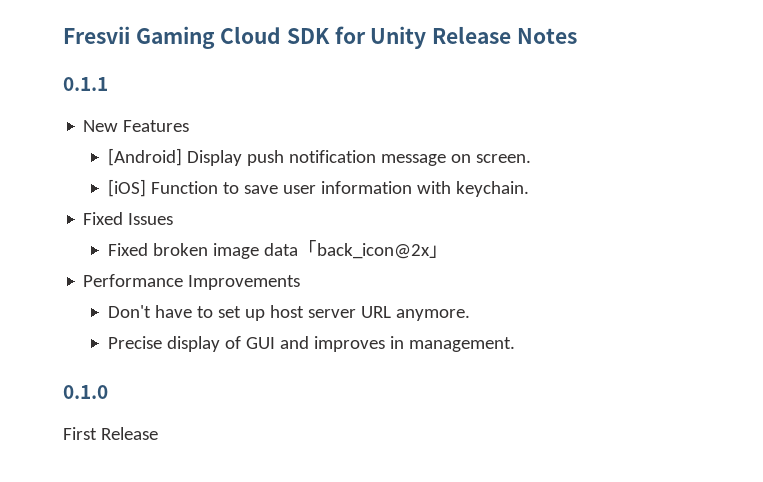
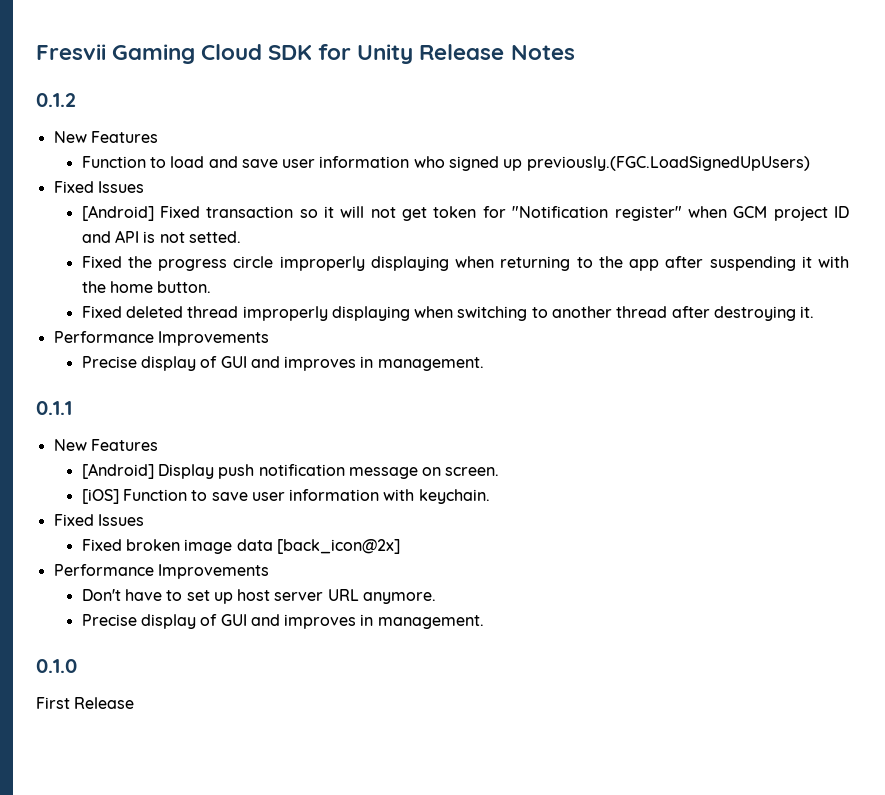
+ 0.1.2
+ New Features
+ Function to load and save user information who signed up previously.(FGC.LoadSignedUpUsers)
+ Fixed Issues
+ [Android] Fixed transaction so it will not get token for "Notification register" when GCM project ID and API is not setted.
+ Fixed the progress circle improperly displaying when returning to the app after suspending it with the home button.
+ Fixed deleted thread improperly displaying when switching to another thread after destroying it.
+ Performance Improvements
+ Precise display of GUI and improves in management.
- Fixed broken image data「back_icon@2x」
+ Fixed broken image data [back_icon@2x]

